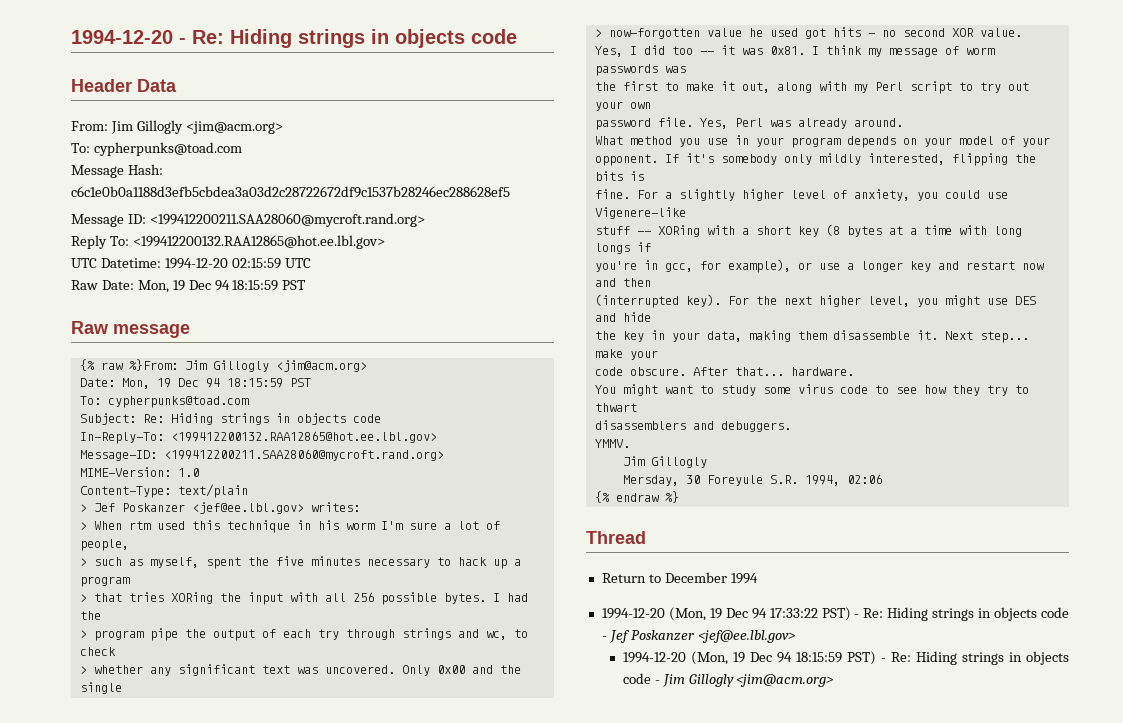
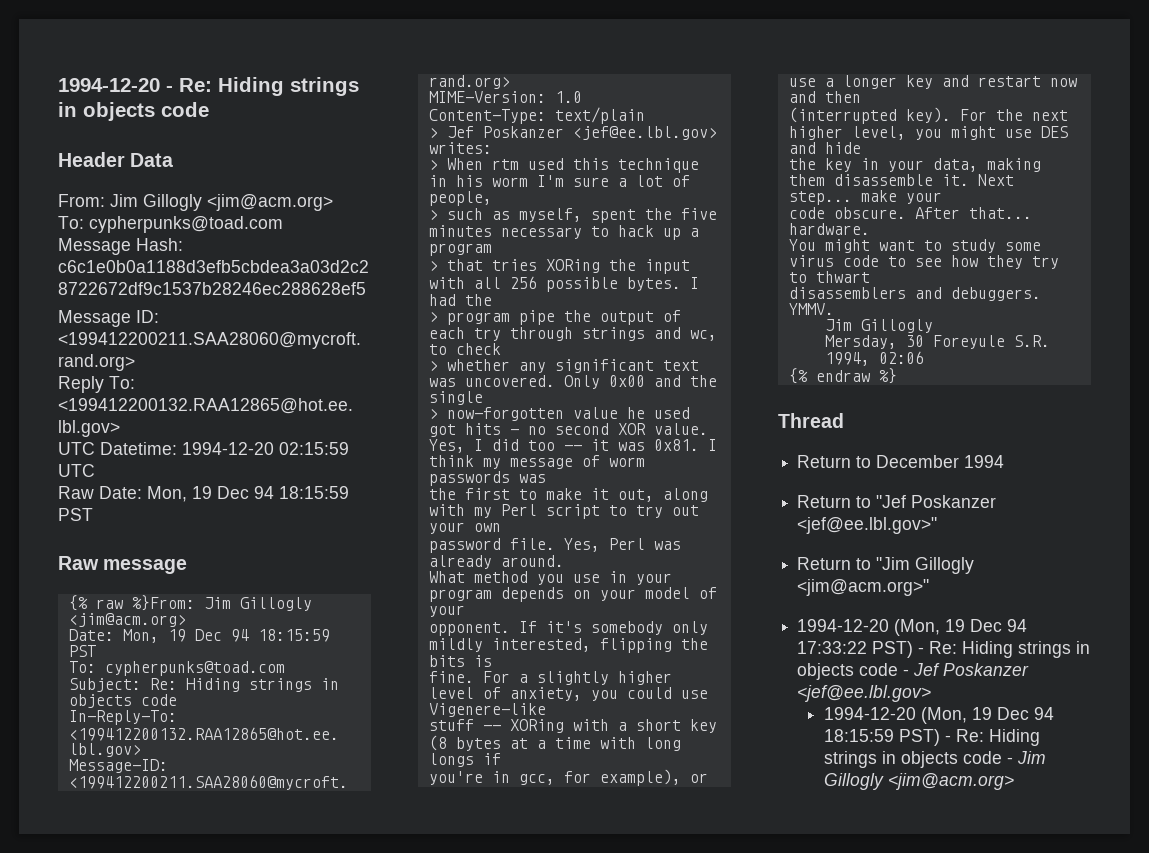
+ Return to "Jef Poskanzer <jef@ee.lbl.gov>"
+ Return to "Jim Gillogly <jim@acm.org>"

